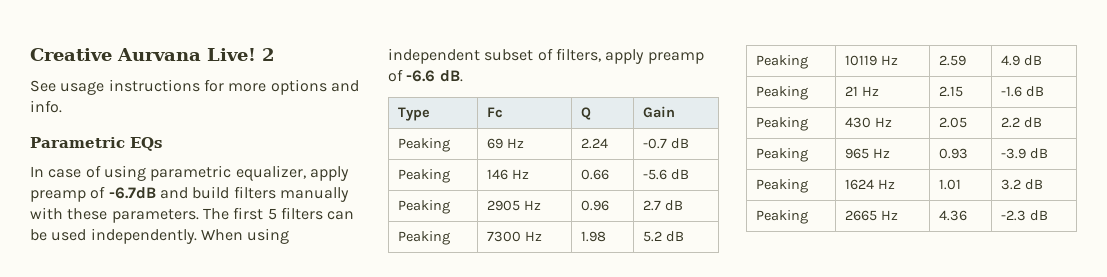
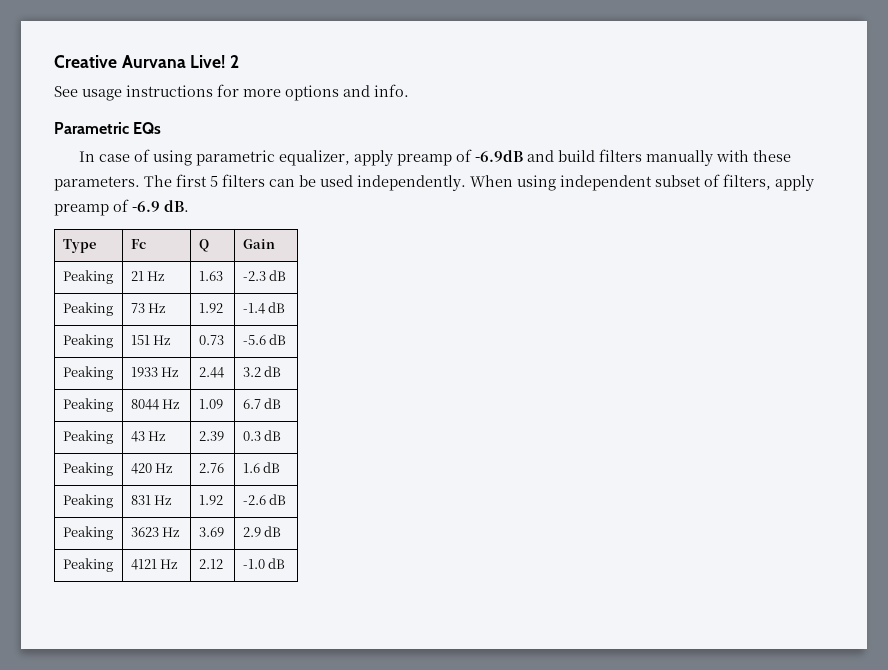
- In case of using parametric equalizer, apply preamp of -6.7dB and build filters manually with these parameters.
+ In case of using parametric equalizer, apply preamp of -6.9dB and build filters manually with these parameters.
- When using independent subset of filters, apply preamp of -6.6 dB.
+ When using independent subset of filters, apply preamp of -6.9 dB.
- Peaking | 69 Hz | 2.24 | -0.7 dB
- Peaking | 146 Hz | 0.66 | -5.6 dB
+ Peaking | 21 Hz | 1.63 | -2.3 dB
+ Peaking | 73 Hz | 1.92 | -1.4 dB
+ Peaking | 151 Hz | 0.73 | -5.6 dB
- Peaking | 2905 Hz | 0.96 | 2.7 dB
- Peaking | 7300 Hz | 1.98 | 5.2 dB
- Peaking | 10119 Hz | 2.59 | 4.9 dB
- Peaking | 21 Hz | 2.15 | -1.6 dB
- Peaking | 430 Hz | 2.05 | 2.2 dB
- Peaking | 965 Hz | 0.93 | -3.9 dB
- Peaking | 1624 Hz | 1.01 | 3.2 dB
+ Peaking | 1933 Hz | 2.44 | 3.2 dB
- Peaking | 2665 Hz | 4.36 | -2.3 dB
+ Peaking | 8044 Hz | 1.09 | 6.7 dB
+ Peaking | 43 Hz | 2.39 | 0.3 dB
+ Peaking | 420 Hz | 2.76 | 1.6 dB
+ Peaking | 831 Hz | 1.92 | -2.6 dB
+ Peaking | 3623 Hz | 3.69 | 2.9 dB
+ Peaking | 4121 Hz | 2.12 | -1.0 dB

